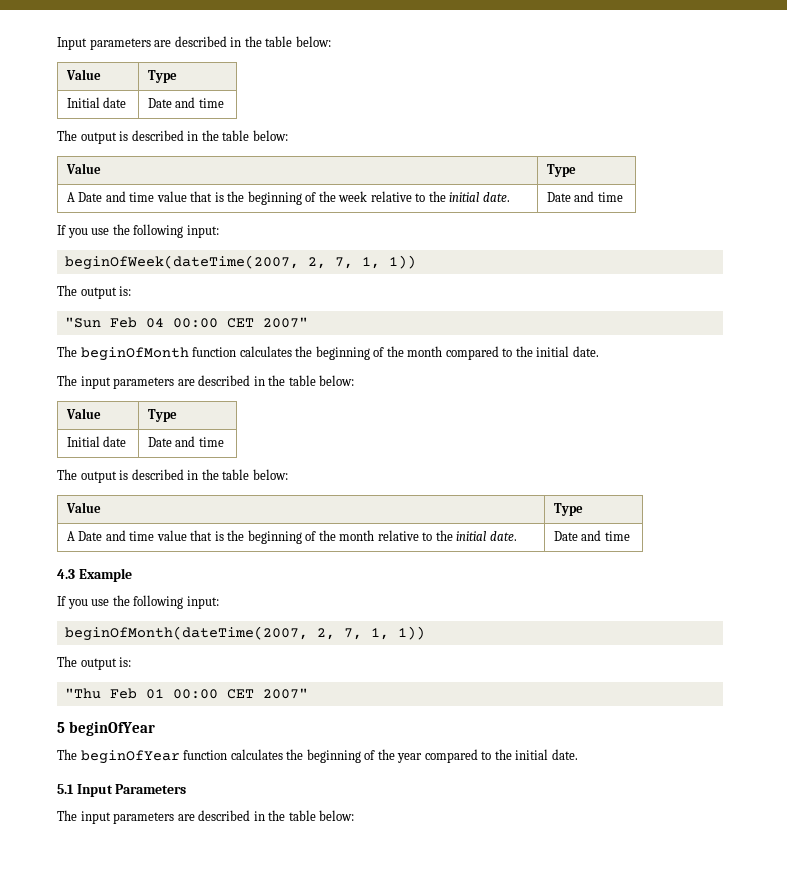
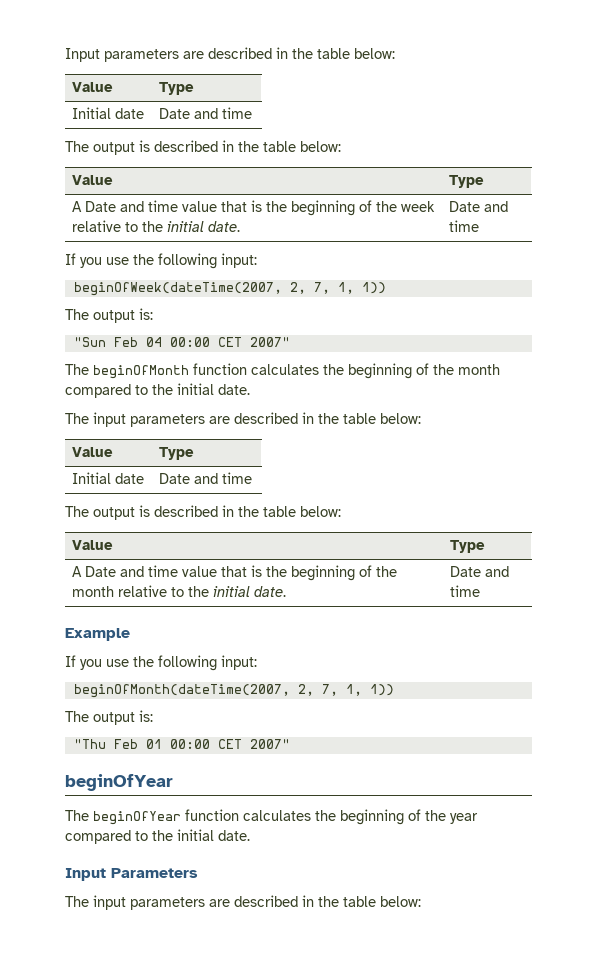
- 4.3 Example
+ Example
  "Thu Feb 01 00:00 CET 2007"
- 5 beginOfYear
+ beginOfYear
- 5.1 Input Parameters
+ Input Parameters

